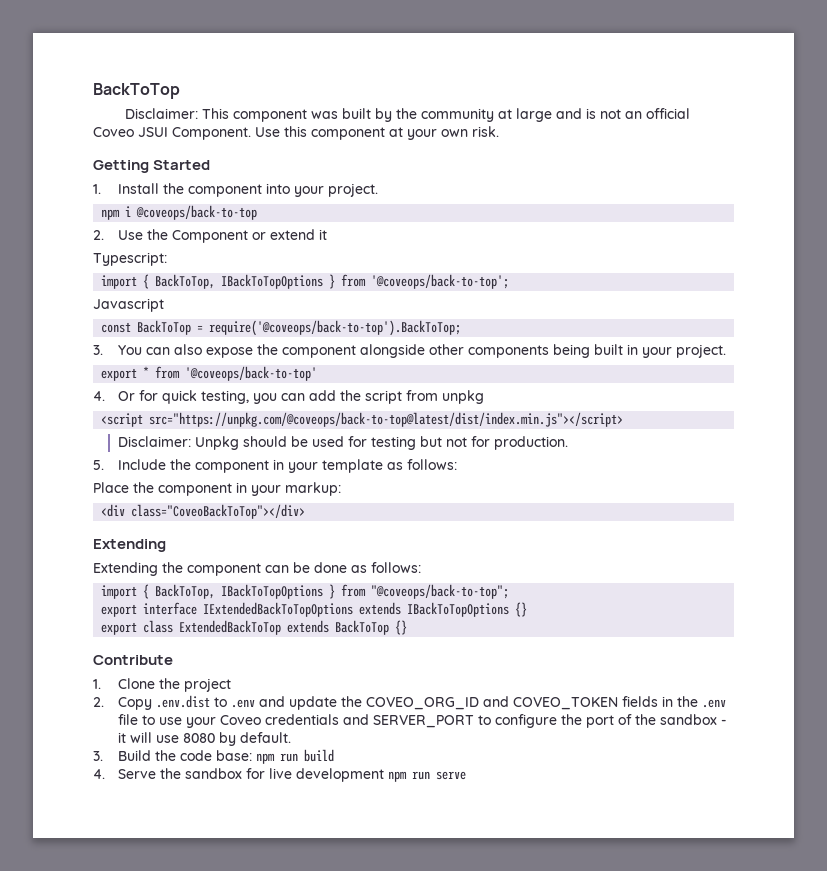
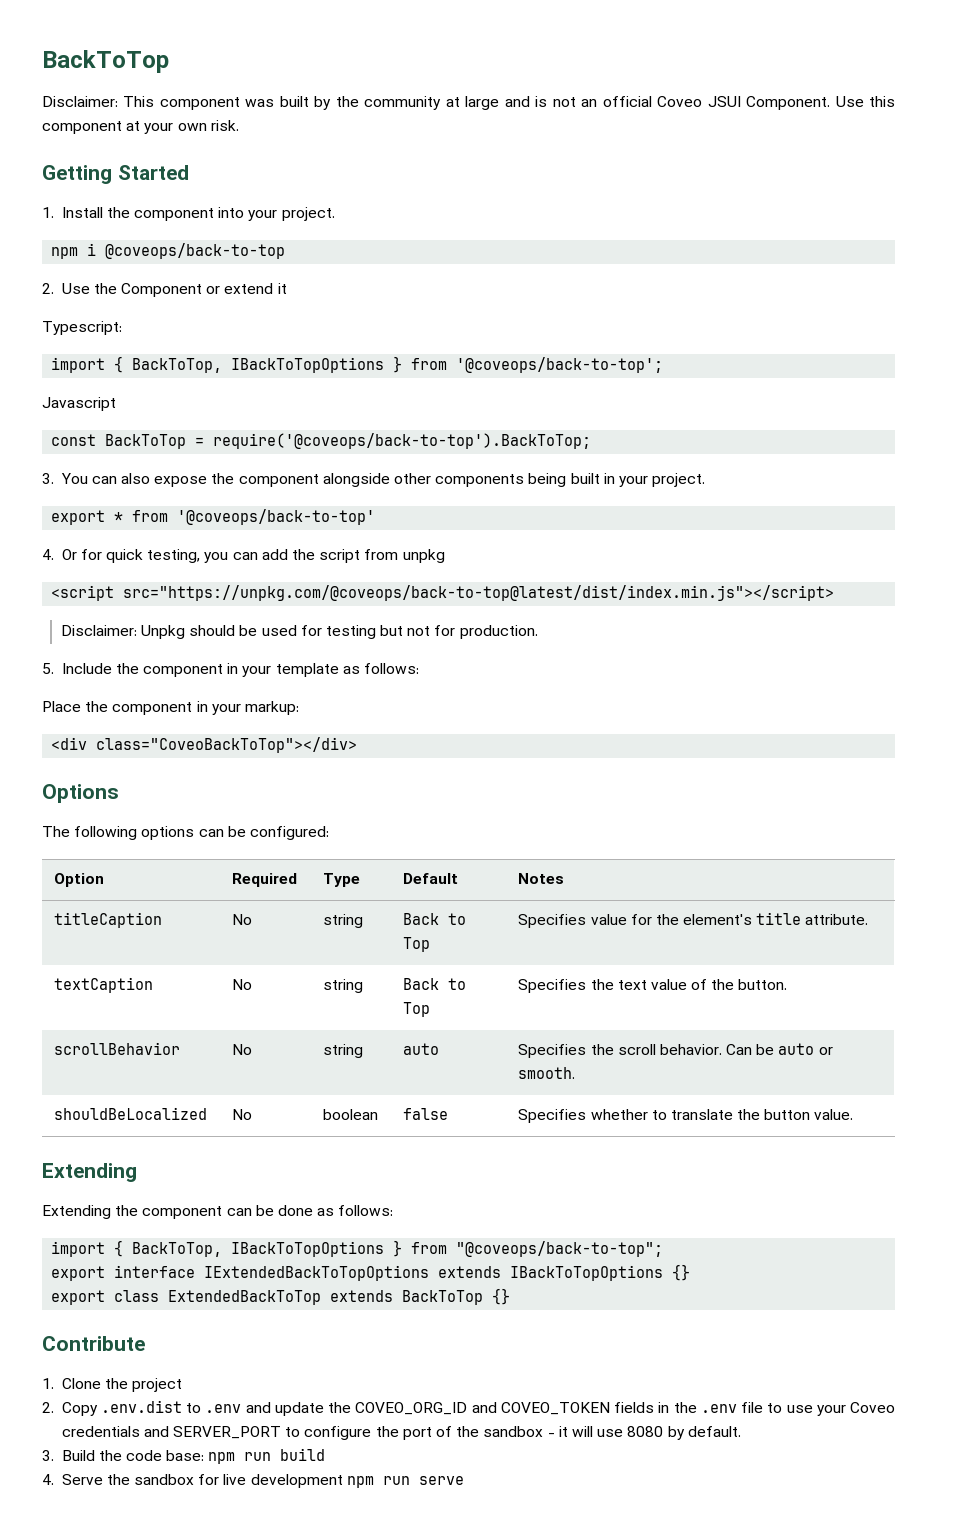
+ Options
+ The following options can be configured:
+ Option | Required | Type | Default | Notes
+ titleCaption | No | string | Back to Top | Specifies value for the element's title attribute.
+ textCaption | No | string | Back to Top | Specifies the text value of the button.
+ scrollBehavior | No | string | auto | Specifies the scroll behavior. Can be auto or smooth.
+ shouldBeLocalized | No | boolean | false | Specifies whether to translate the button value.

